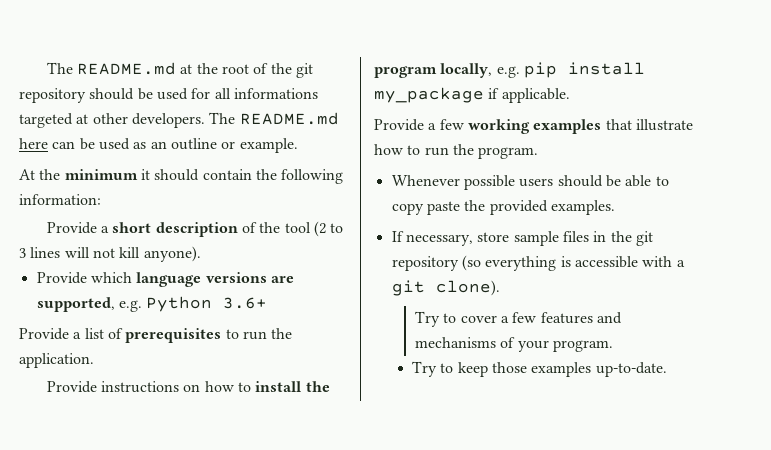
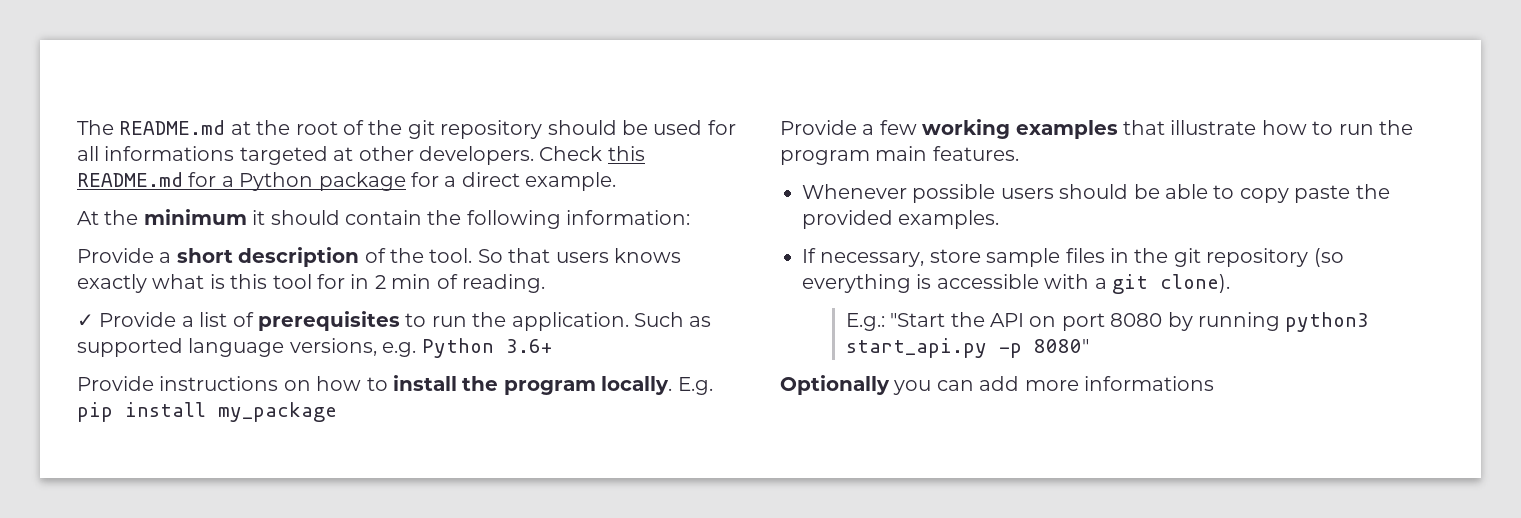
- The README.md here can be used as an outline or example.
+ Check this README.md for a Python package for a direct example.
- Provide a short description of the tool (2 to 3 lines will not kill anyone).
- Provide which language versions are supported, e.g. Python 3.6+
- Provide a list of prerequisites to run the application.
+ Provide a short description of the tool. So that users knows exactly what is this tool for in 2 min of reading.
+ ✓ Provide a list of prerequisites to run the application. Such as supported language versions, e.g. Python 3.6+
- Provide instructions on how to install the program locally, e.g. pip install my_package if applicable.
+ Provide instructions on how to install the program locally. E.g. pip install my_package
- Provide a few working examples that illustrate how to run the program.
+ Provide a few working examples that illustrate how to run the program main features.
- Try to cover a few features and mechanisms of your program.
- Try to keep those examples up-to-date.
+ E.g.: "Start the API on port 8080 by running python3 start_api.py -p 8080"
+ Optionally you can add more informations

